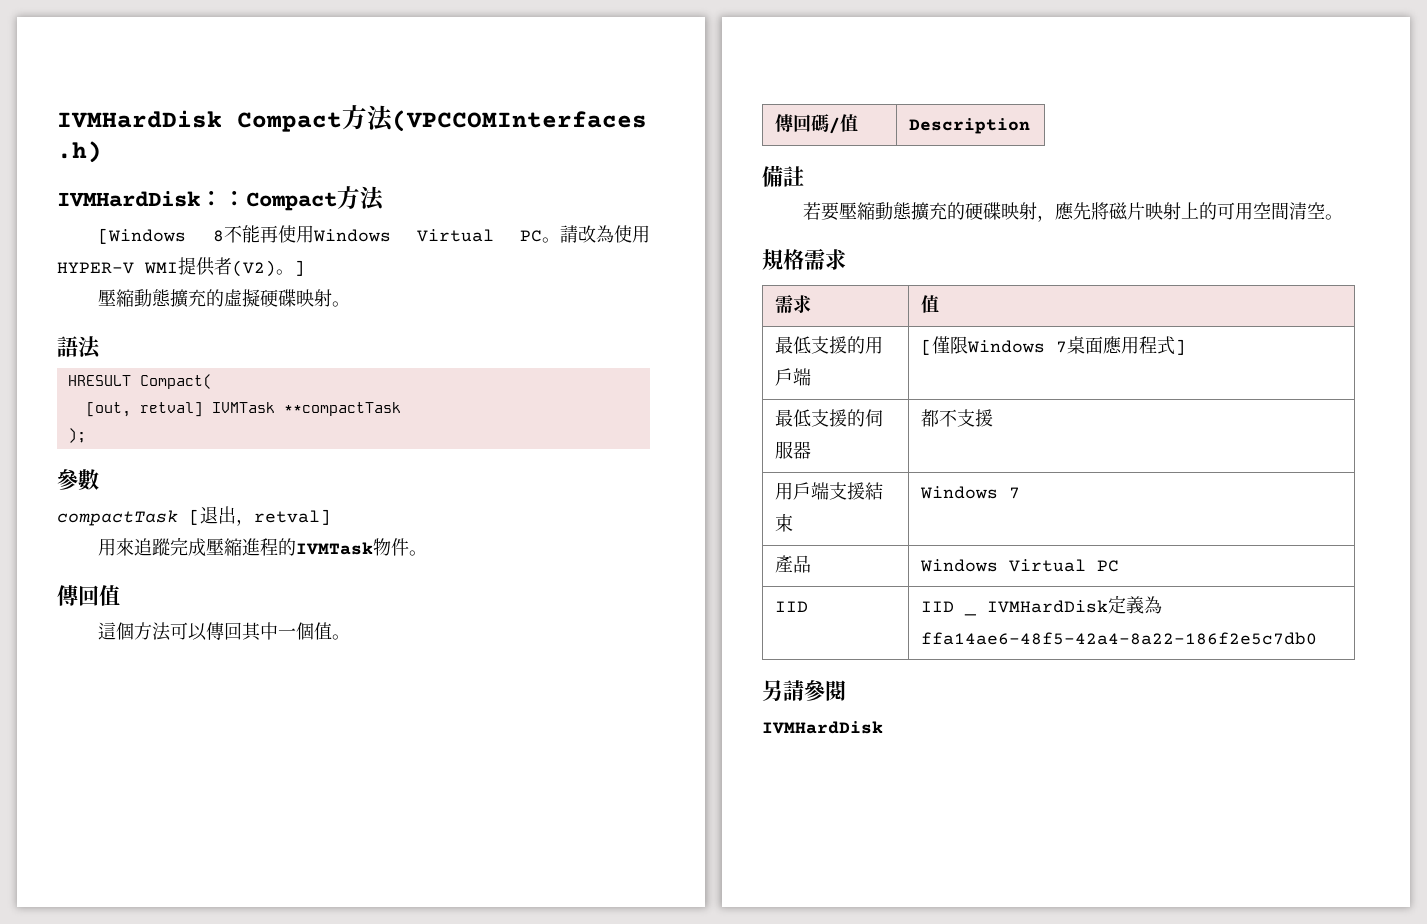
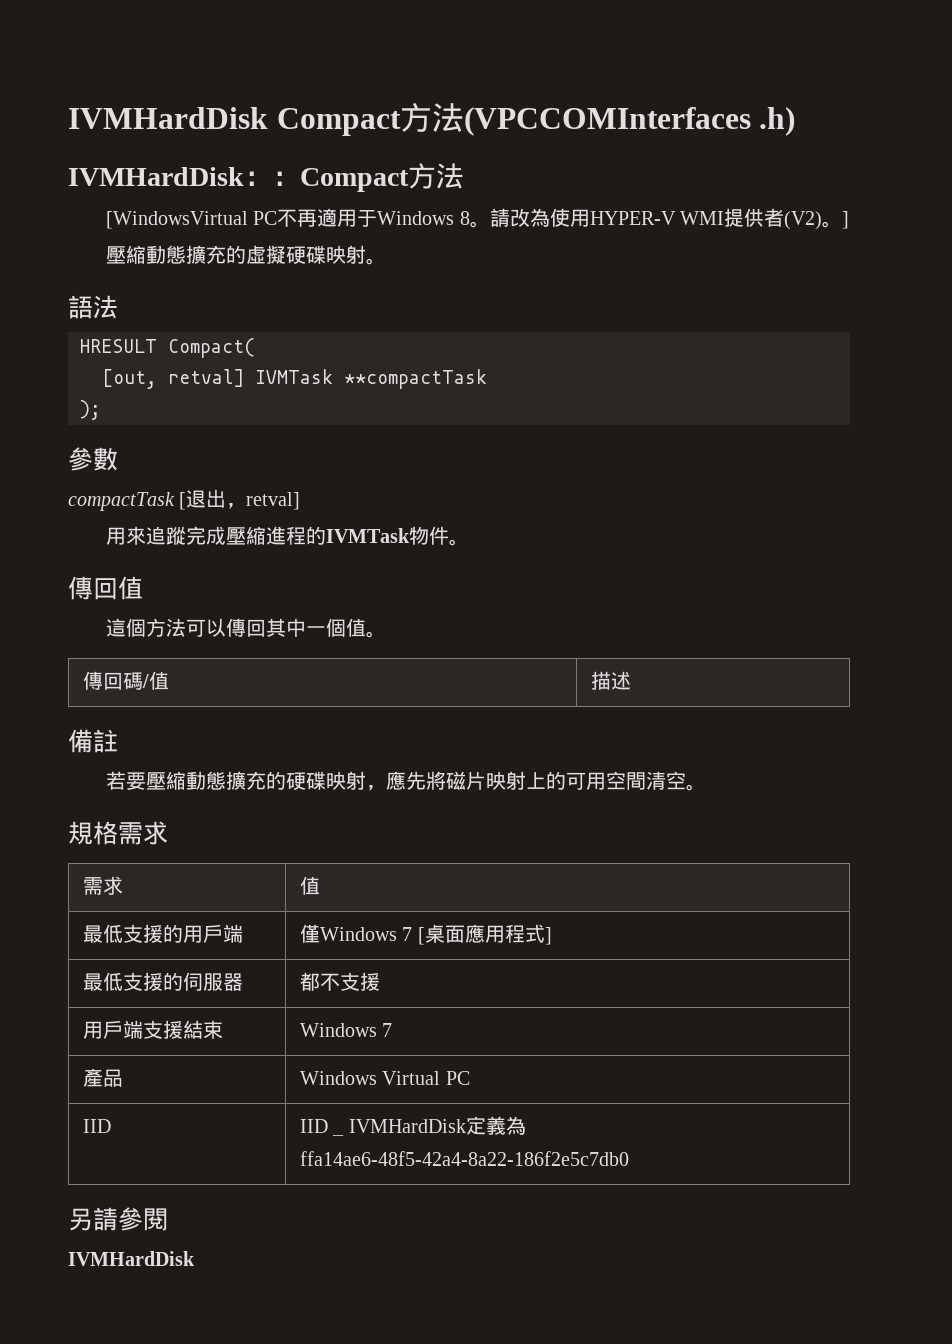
- [Windows 8不能再使用Windows Virtual PC。
+ [WindowsVirtual PC不再適用于Windows 8。
- 傳回碼/值 | Description
+ 傳回碼/值 | 描述
- 最低支援的用戶端 | [僅限Windows 7桌面應用程式]
+ 最低支援的用戶端 | 僅Windows 7 [桌面應用程式]

